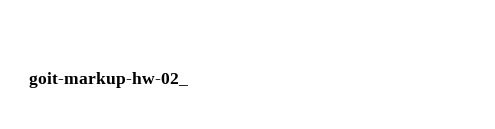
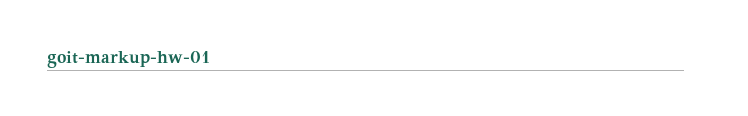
- goit-markup-hw-02_
+ goit-markup-hw-01

